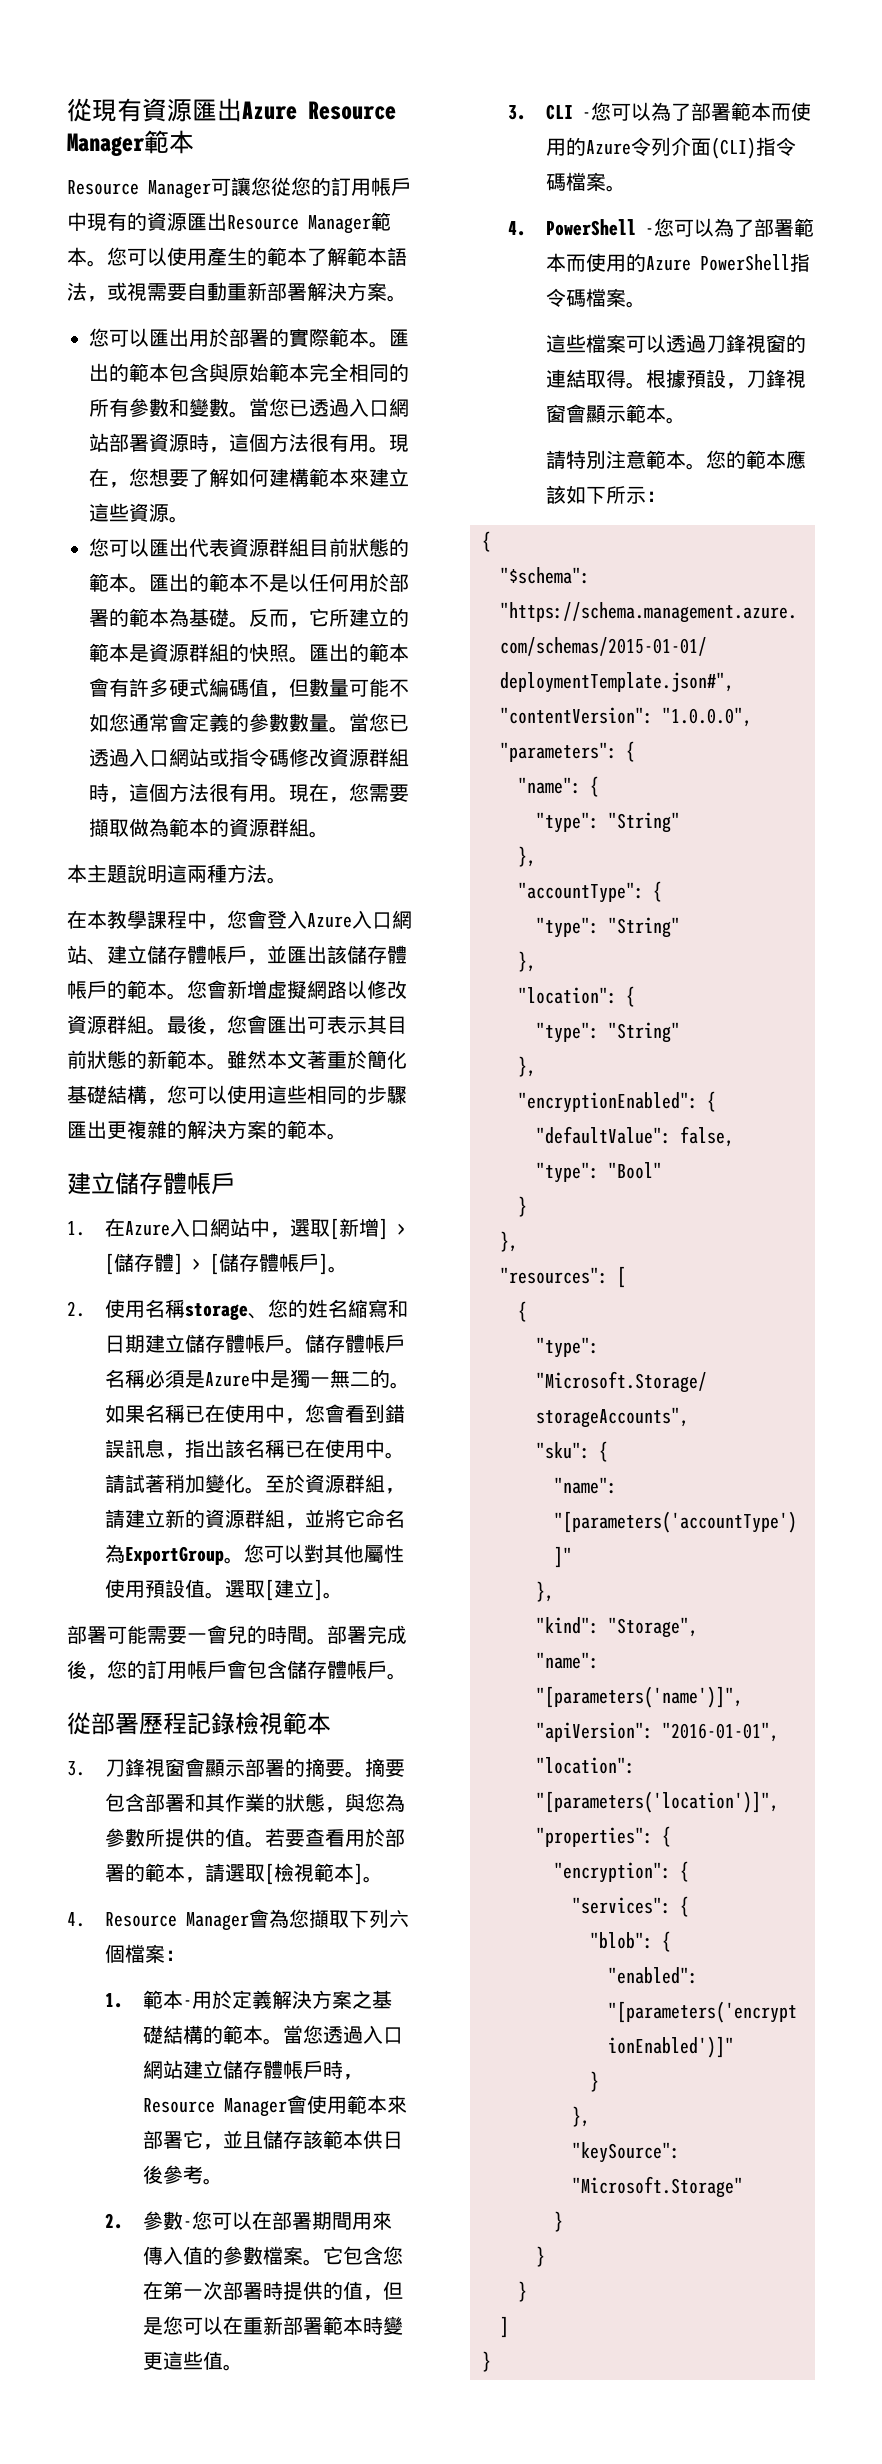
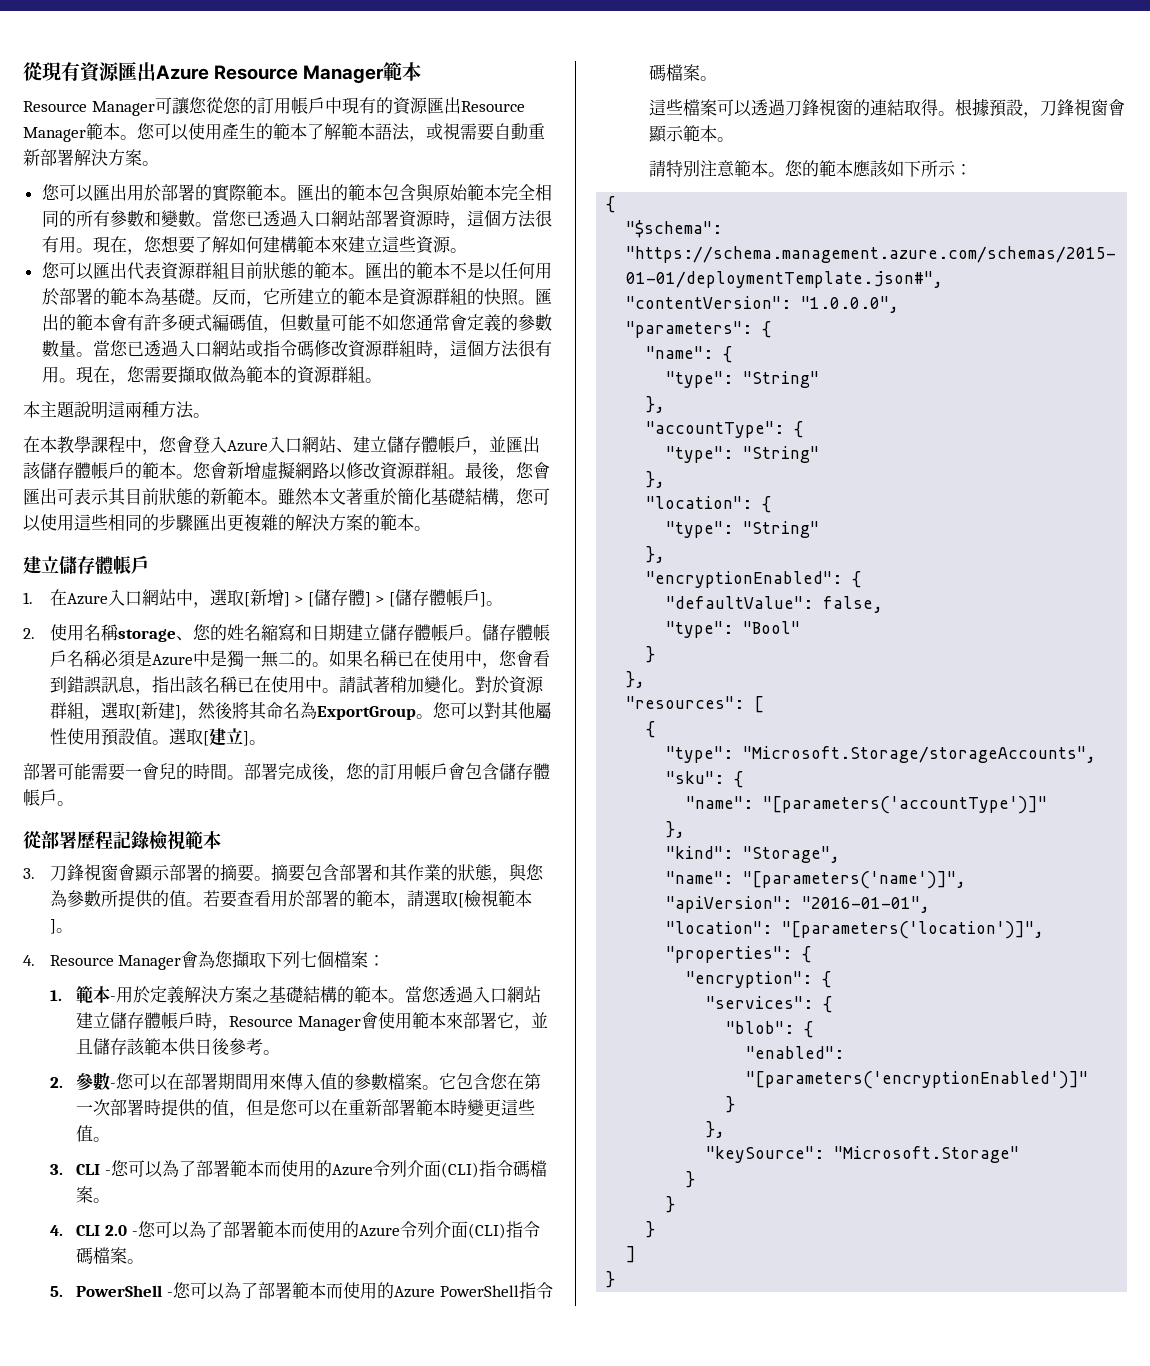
- 至於資源群組，請建立新的資源群組，並將它命名為ExportGroup。
+ 對於資源群組，選取[新建]，然後將其命名為ExportGroup。
- 4. Resource Manager會為您擷取下列六個檔案：
+ 4. Resource Manager會為您擷取下列七個檔案：
- 4. PowerShell -您可以為了部署範本而使用的Azure PowerShell指令碼檔案。
+ 4. CLI 2.0 -您可以為了部署範本而使用的Azure令列介面(CLI)指令碼檔案。
+ 5. PowerShell -您可以為了部署範本而使用的Azure PowerShell指令碼檔案。

